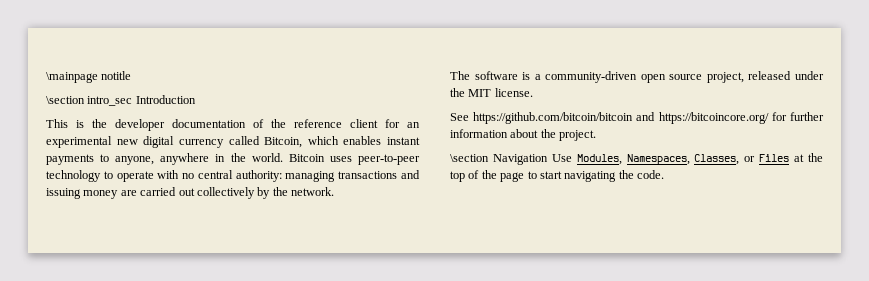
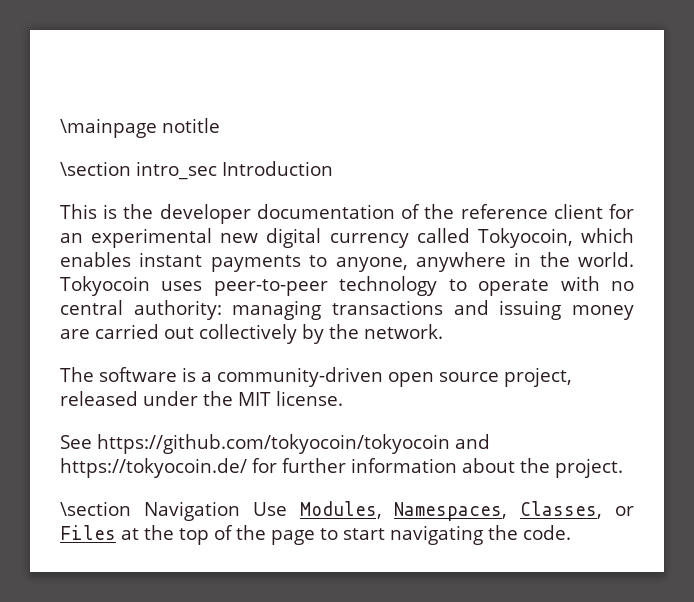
- This is the developer documentation of the reference client for an experimental new digital currency called Bitcoin, which enables instant payments to anyone, anywhere in the world.
+ This is the developer documentation of the reference client for an experimental new digital currency called Tokyocoin, which enables instant payments to anyone, anywhere in the world.
- Bitcoin uses peer-to-peer technology to operate with no central authority: managing transactions and issuing money are carried out collectively by the network.
+ Tokyocoin uses peer-to-peer technology to operate with no central authority: managing transactions and issuing money are carried out collectively by the network.
- See https://github.com/bitcoin/bitcoin and https://bitcoincore.org/ for further information about the project.
+ See https://github.com/tokyocoin/tokyocoin and https://tokyocoin.de/ for further information about the project.

